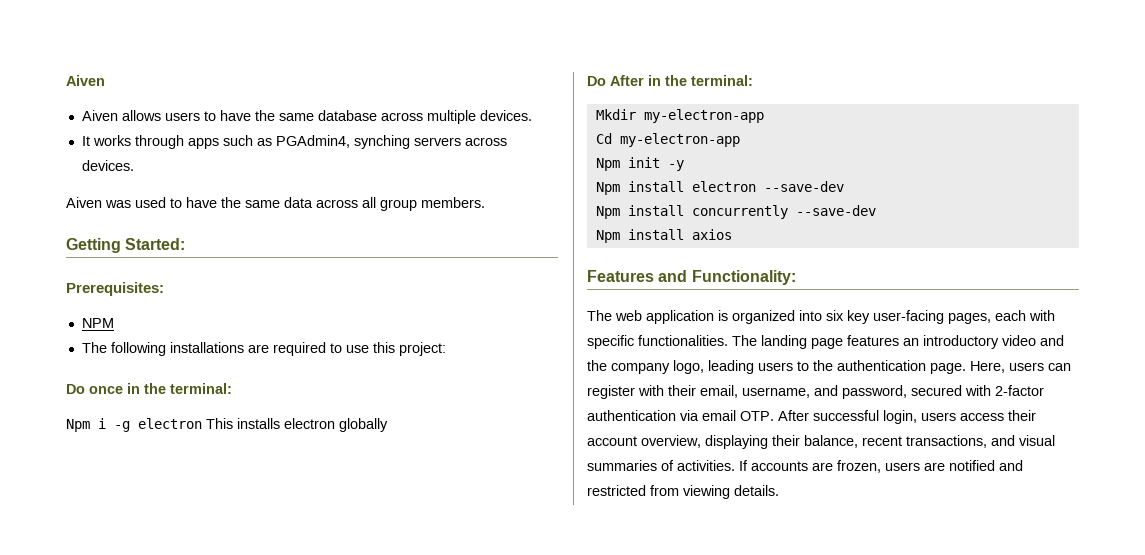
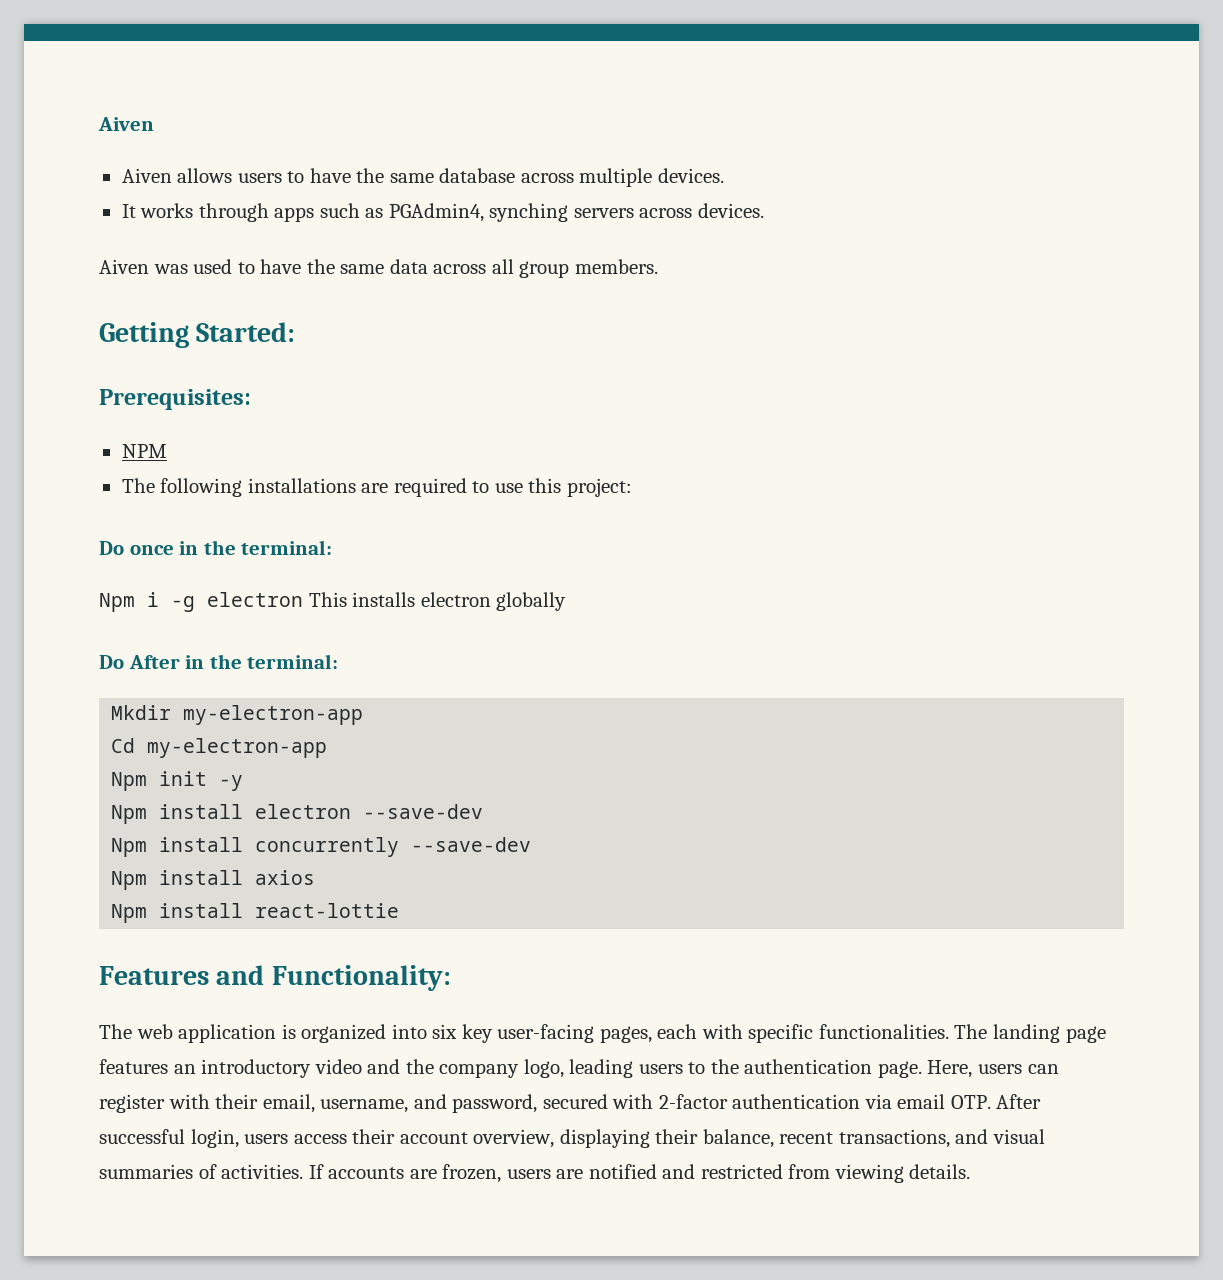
+ Npm install react-lottie

